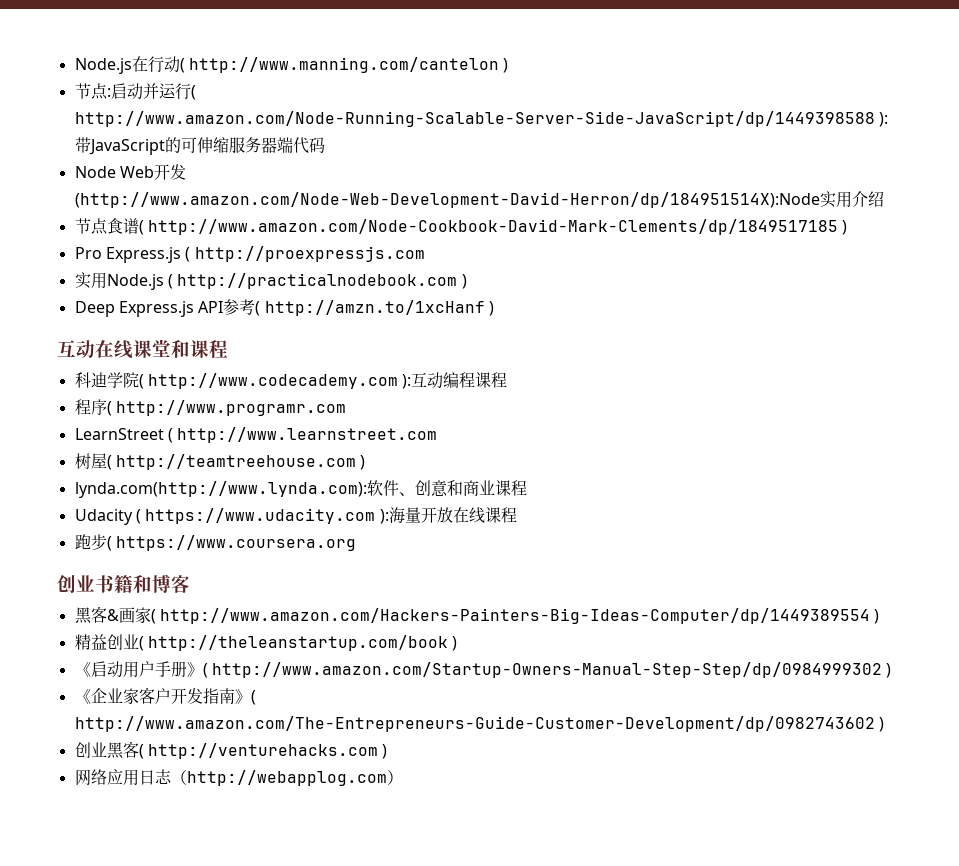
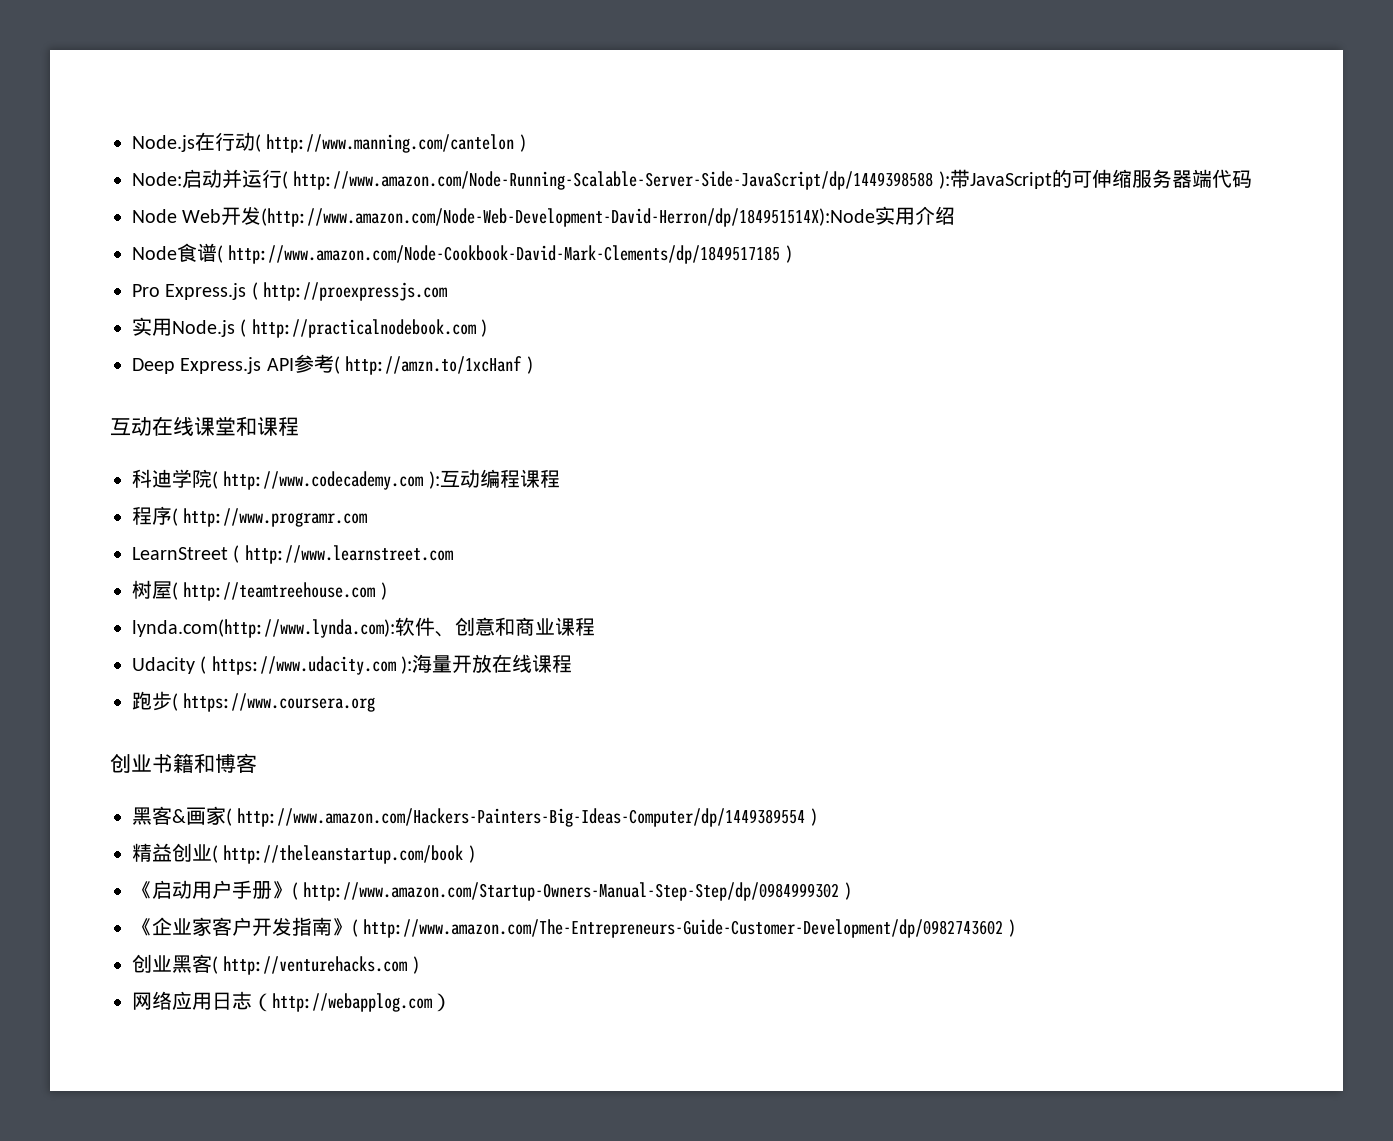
- 节点:启动并运行( http://www.amazon.com/Node-Running-Scalable-Server-Side-JavaScript/dp/1449398588 ):带JavaScript的可伸缩服务器端代码
+ Node:启动并运行( http://www.amazon.com/Node-Running-Scalable-Server-Side-JavaScript/dp/1449398588 ):带JavaScript的可伸缩服务器端代码
- 节点食谱( http://www.amazon.com/Node-Cookbook-David-Mark-Clements/dp/1849517185 )
+ Node食谱( http://www.amazon.com/Node-Cookbook-David-Mark-Clements/dp/1849517185 )

